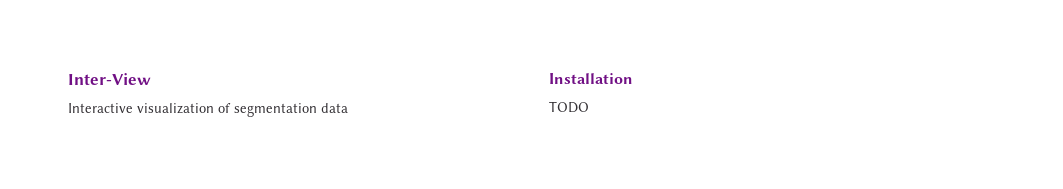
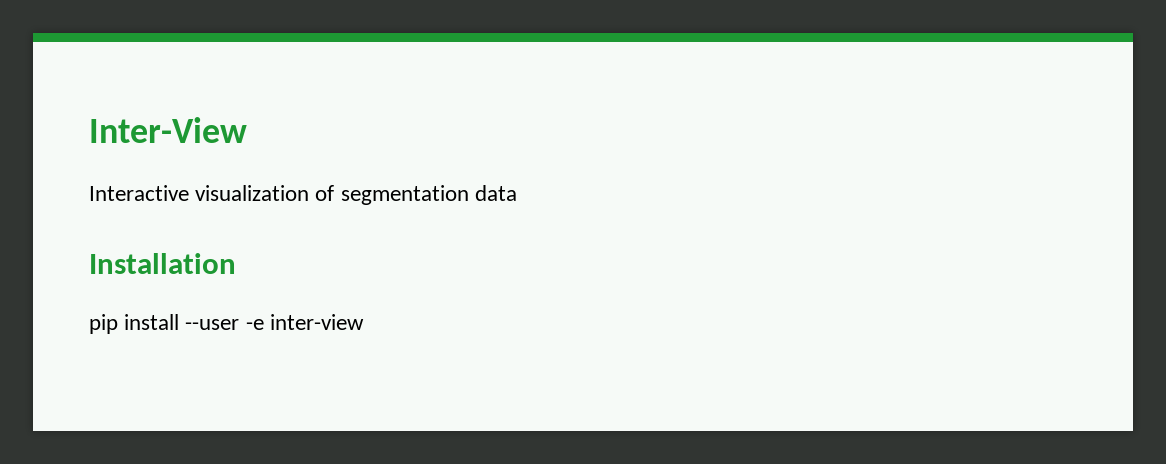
- TODO
+ pip install --user -e inter-view

